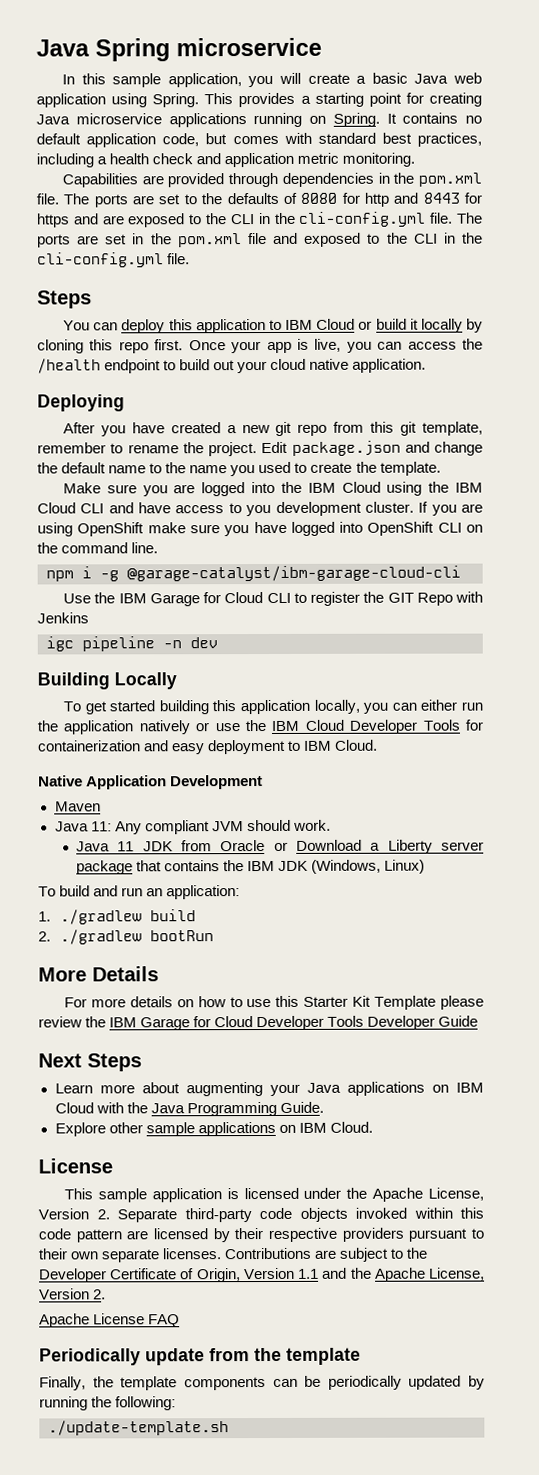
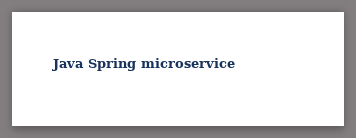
- In this sample application, you will create a basic Java web application using Spring. This provides a starting point for creating Java microservice applications running on Spring. It contains no default application code, but comes with standard best practices, including a health check and application metric monitoring.
- Capabilities are provided through dependencies in the pom.xml file. The ports are set to the defaults of 8080 for http and 8443 for https and are exposed to the CLI in the cli-config.yml file. The ports are set in the pom.xml file and exposed to the CLI in the cli-config.yml file.
- Steps
- You can deploy this application to IBM Cloud or build it locally by cloning this repo first. Once your app is live, you can access the /health endpoint to build out your cloud native application.
- Deploying
- After you have created a new git repo from this git template, remember to rename the project. Edit package.json and change the default name to the name you used to create the template.
- Make sure you are logged into the IBM Cloud using the IBM Cloud CLI and have access to you development cluster. If you are using OpenShift make sure you have logged into OpenShift CLI on the command line.
- npm i -g @garage-catalyst/ibm-garage-cloud-cli
- Use the IBM Garage for Cloud CLI to register the GIT Repo with Jenkins
- igc pipeline -n dev
- Building Locally
- To get started building this application locally, you can either run the application natively or use the IBM Cloud Developer Tools for containerization and easy deployment to IBM Cloud.
- Native Application Development
- Maven
- Java 11: Any compliant JVM should work.
- Java 11 JDK from Oracle or Download a Liberty server package that contains the IBM JDK (Windows, Linux)
- To build and run an application:
- 1. ./gradlew build
- 2. ./gradlew bootRun
- More Details
- For more details on how to use this Starter Kit Template please review the IBM Garage for Cloud Developer Tools Developer Guide
- Next Steps
- Learn more about augmenting your Java applications on IBM Cloud with the Java Programming Guide.
- Explore other sample applications on IBM Cloud.
- License
- This sample application is licensed under the Apache License, Version 2. Separate third-party code objects invoked within this code pattern are licensed by their respective providers pursuant to their own separate licenses. Contributions are subject to the Developer Certificate of Origin, Version 1.1 and the Apache License, Version 2.
- Apache License FAQ
- Periodically update from the template
- Finally, the template components can be periodically updated by running the following:
- ./update-template.sh

